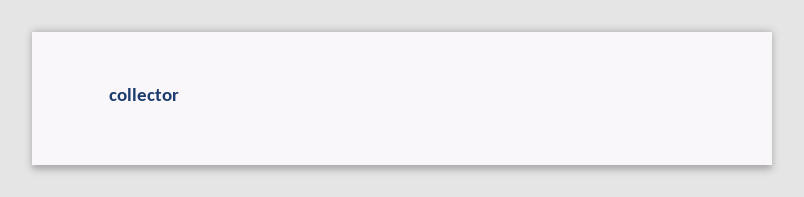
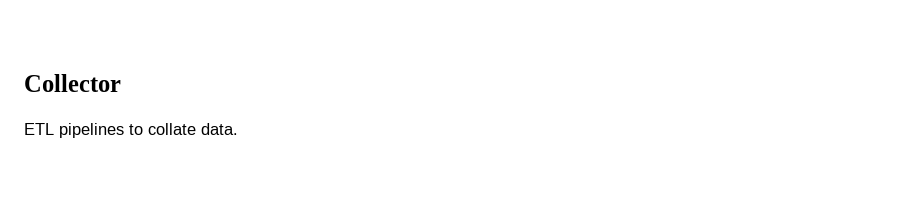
- collector
+ Collector
+ ETL pipelines to collate data.

